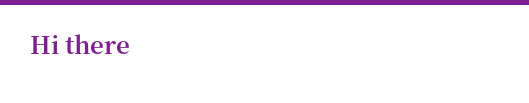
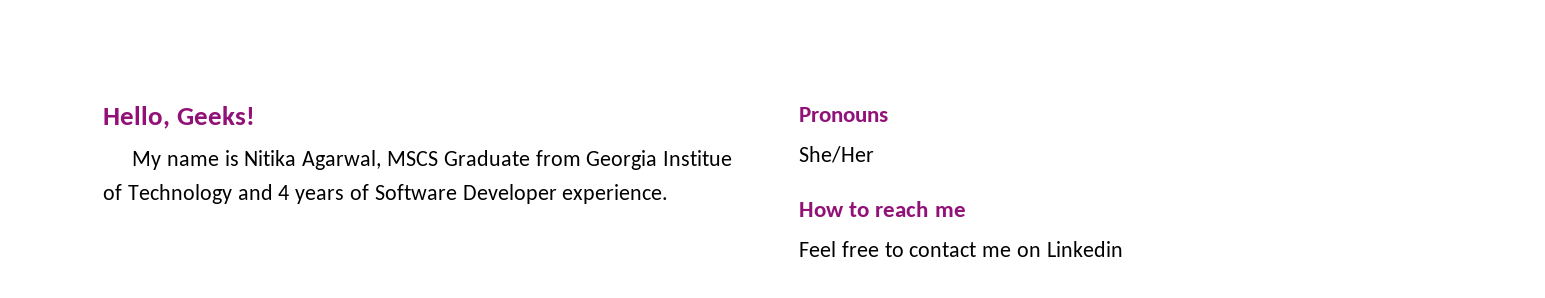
- Hi there
+ Hello, Geeks!
+ My name is Nitika Agarwal, MSCS Graduate from Georgia Institue of Technology and 4 years of Software Developer experience.
+ Pronouns
+ She/Her
+ How to reach me
+ Feel free to contact me on Linkedin

